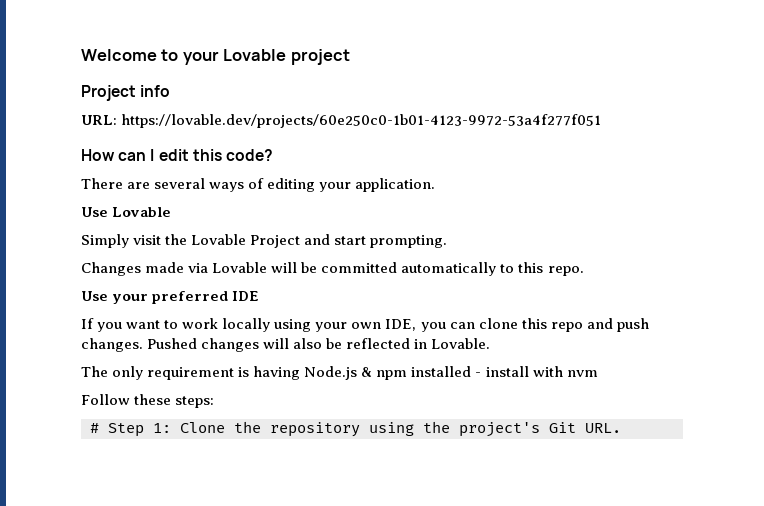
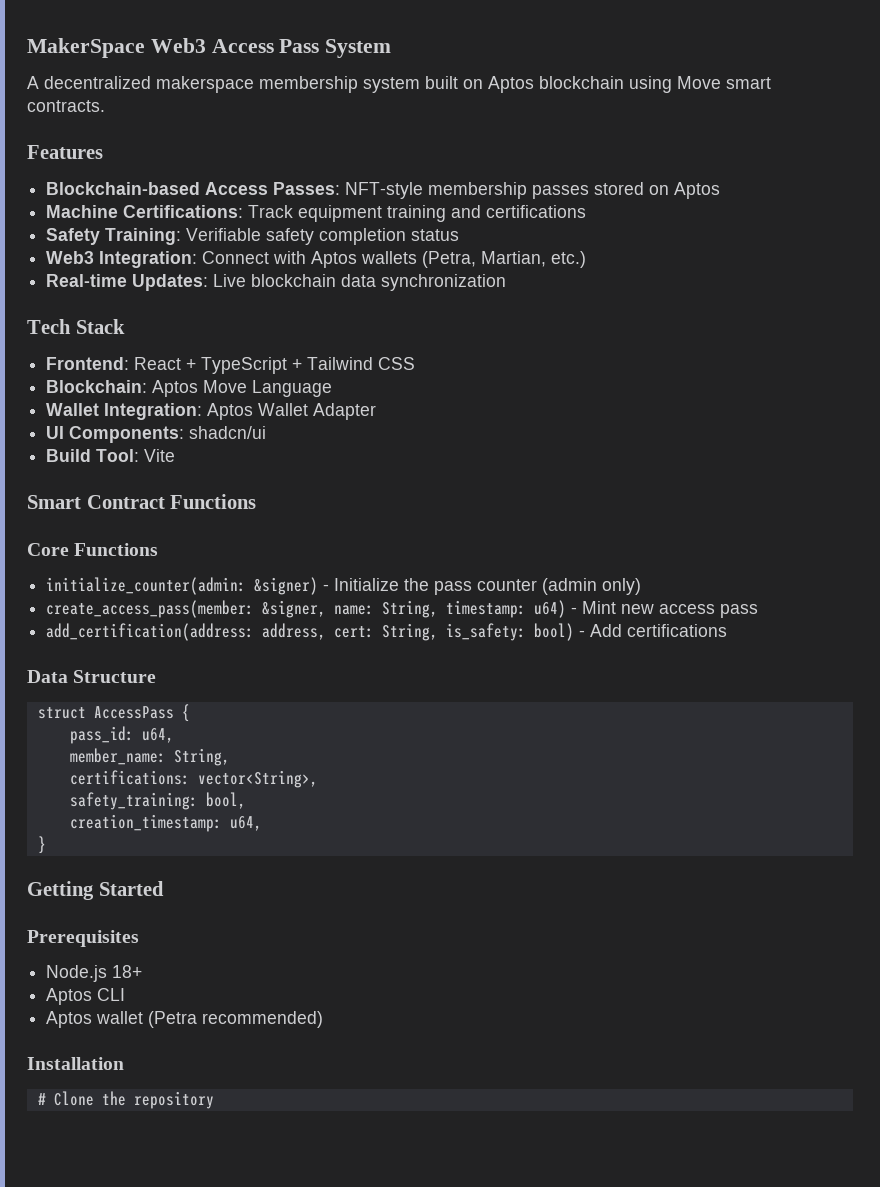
- Welcome to your Lovable project
- Project info
- URL: https://lovable.dev/projects/60e250c0-1b01-4123-9972-53a4f277f051
- How can I edit this code?
- There are several ways of editing your application.
- Use Lovable
- Simply visit the Lovable Project and start prompting.
- Changes made via Lovable will be committed automatically to this repo.
- Use your preferred IDE
- If you want to work locally using your own IDE, you can clone this repo and push changes. Pushed changes will also be reflected in Lovable.
- The only requirement is having Node.js & npm installed - install with nvm
- Follow these steps:
+ MakerSpace Web3 Access Pass System
+ A decentralized makerspace membership system built on Aptos blockchain using Move smart contracts.
+ Features
+ Blockchain-based Access Passes: NFT-style membership passes stored on Aptos
+ Machine Certifications: Track equipment training and certifications
+ Safety Training: Verifiable safety completion status
+ Web3 Integration: Connect with Aptos wallets (Petra, Martian, etc.)
+ Real-time Updates: Live blockchain data synchronization
+ Tech Stack
+ Frontend: React + TypeScript + Tailwind CSS
+ Blockchain: Aptos Move Language
+ Wallet Integration: Aptos Wallet Adapter
+ UI Components: shadcn/ui
+ Build Tool: Vite
+ Smart Contract Functions
+ Core Functions
+ initialize_counter(admin: &signer) - Initialize the pass counter (admin only)
+ create_access_pass(member: &signer, name: String, timestamp: u64) - Mint new access pass
+ add_certification(address: address, cert: String, is_safety: bool) - Add certifications
+ Data Structure
+ struct AccessPass {
+ pass_id: u64,
+ member_name: String,
+ certifications: vector<String>,
+ safety_training: bool,
+ creation_timestamp: u64,
+ }
+ Getting Started
+ Prerequisites
+ Node.js 18+
+ Aptos CLI
+ Aptos wallet (Petra recommended)
+ Installation
- # Step 1: Clone the repository using the project's Git URL.
+ # Clone the repository

